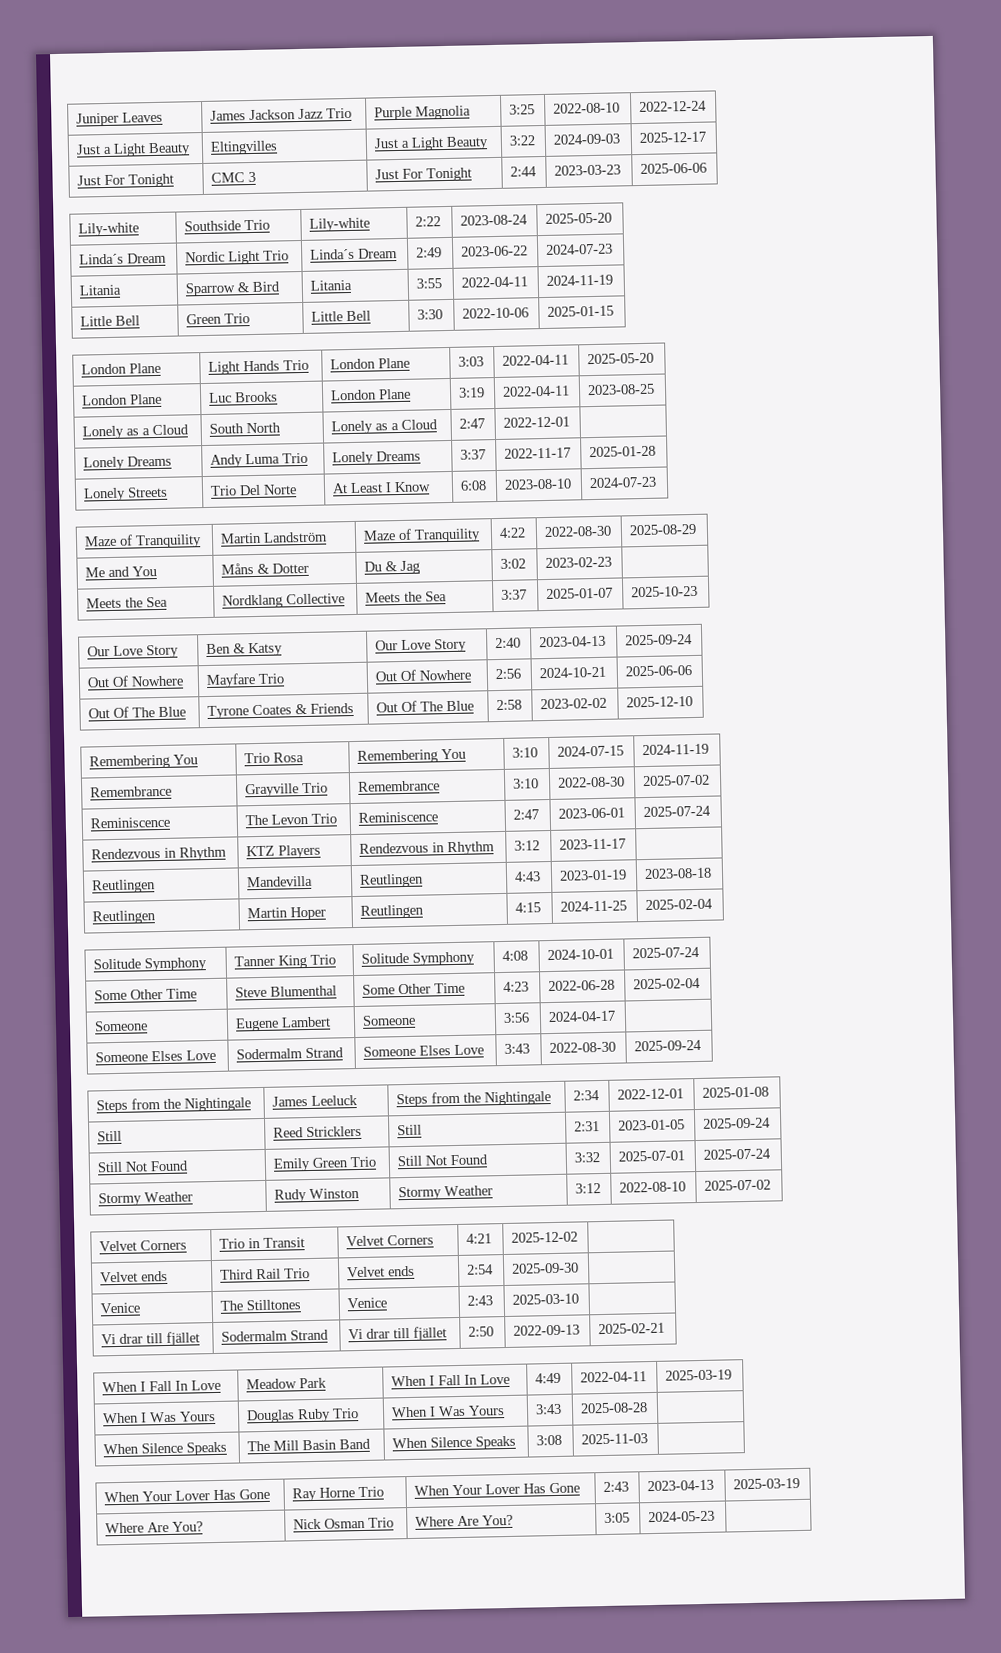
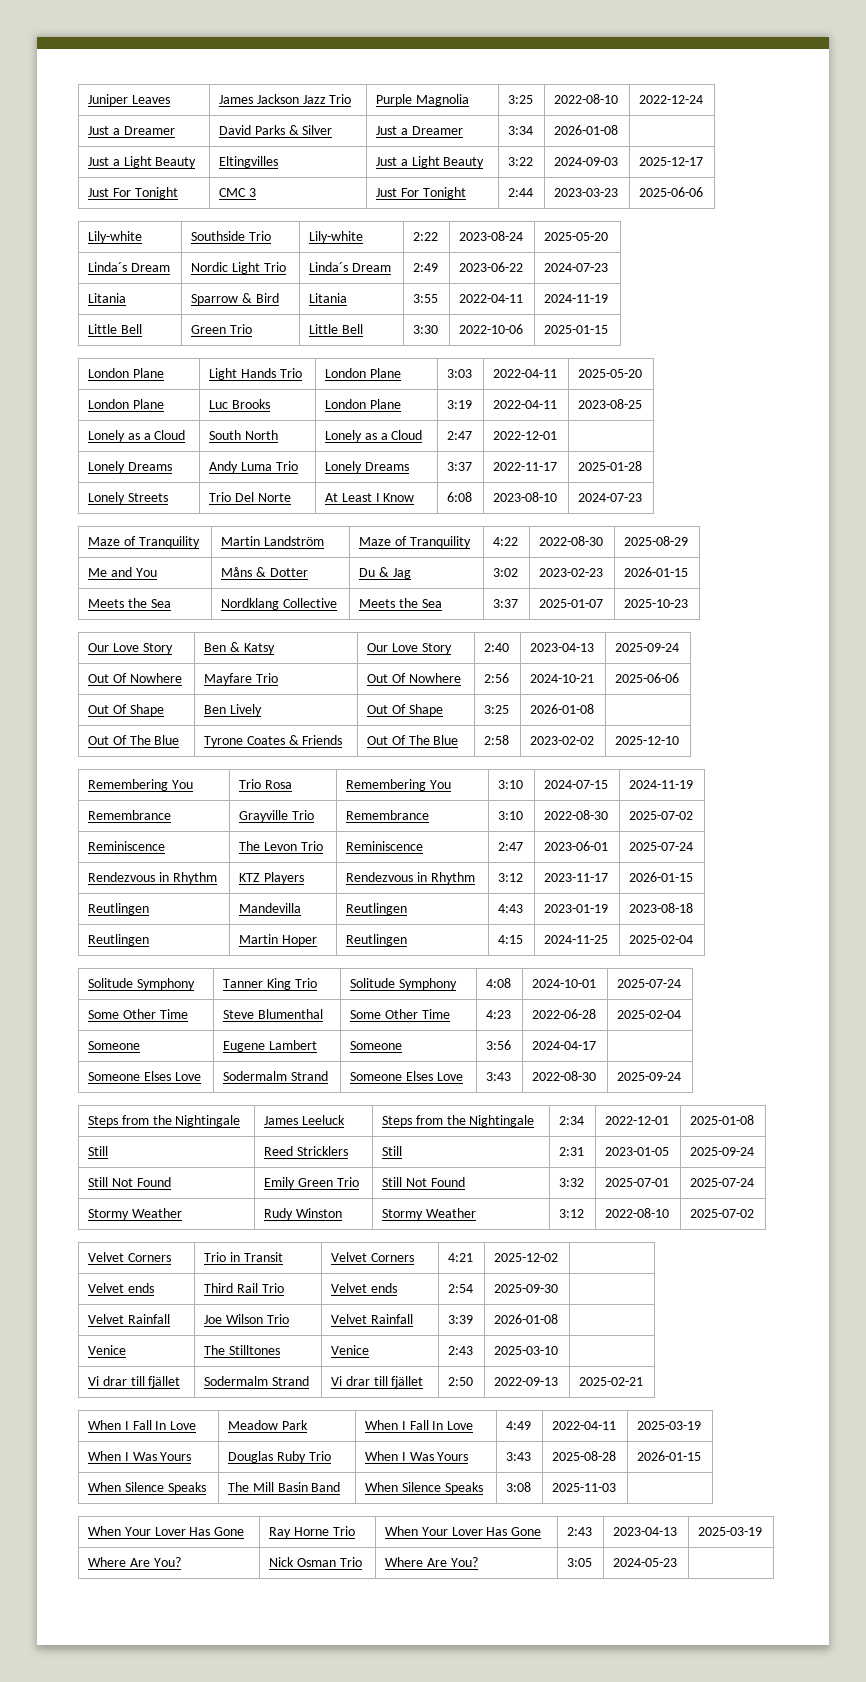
+ Just a Dreamer | David Parks & Silver | Just a Dreamer | 3:34 | 2026-01-08 |
- Me and You | Måns & Dotter | Du & Jag | 3:02 | 2023-02-23 |
+ Me and You | Måns & Dotter | Du & Jag | 3:02 | 2023-02-23 | 2026-01-15
+ Out Of Shape | Ben Lively | Out Of Shape | 3:25 | 2026-01-08 |
- Rendezvous in Rhythm | KTZ Players | Rendezvous in Rhythm | 3:12 | 2023-11-17 |
+ Rendezvous in Rhythm | KTZ Players | Rendezvous in Rhythm | 3:12 | 2023-11-17 | 2026-01-15
+ Velvet Rainfall | Joe Wilson Trio | Velvet Rainfall | 3:39 | 2026-01-08 |
- When I Was Yours | Douglas Ruby Trio | When I Was Yours | 3:43 | 2025-08-28 |
+ When I Was Yours | Douglas Ruby Trio | When I Was Yours | 3:43 | 2025-08-28 | 2026-01-15

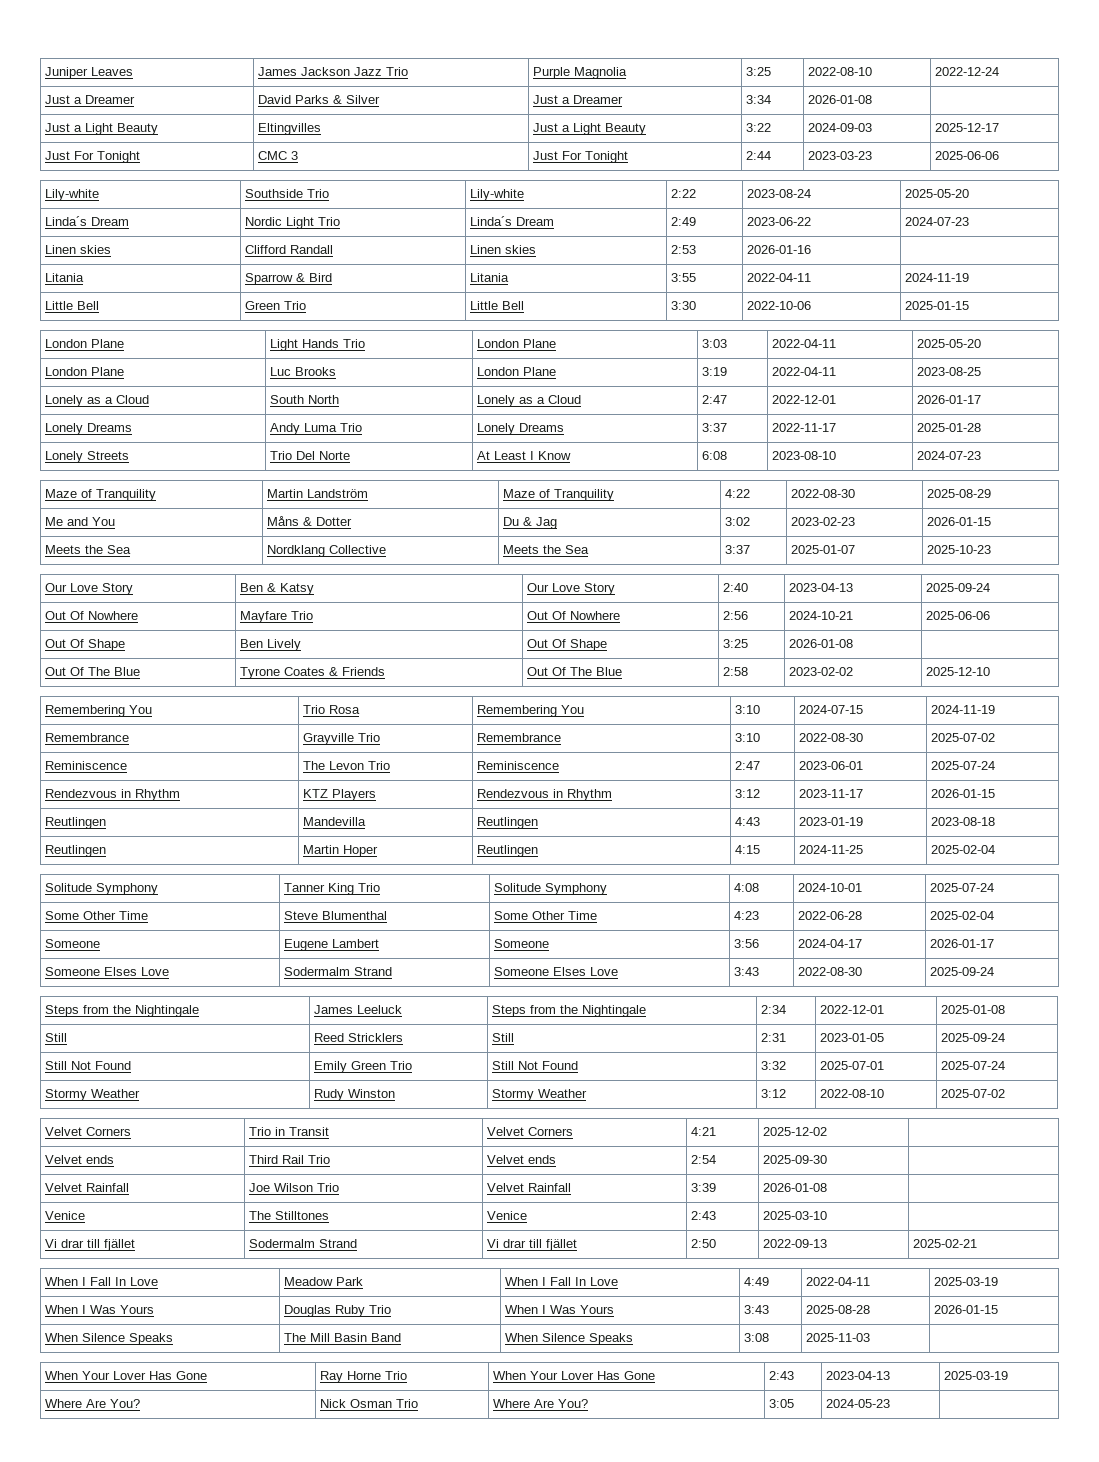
+ Linen skies | Clifford Randall | Linen skies | 2:53 | 2026-01-16 |
- Lonely as a Cloud | South North | Lonely as a Cloud | 2:47 | 2022-12-01 |
+ Lonely as a Cloud | South North | Lonely as a Cloud | 2:47 | 2022-12-01 | 2026-01-17
- Someone | Eugene Lambert | Someone | 3:56 | 2024-04-17 |
+ Someone | Eugene Lambert | Someone | 3:56 | 2024-04-17 | 2026-01-17

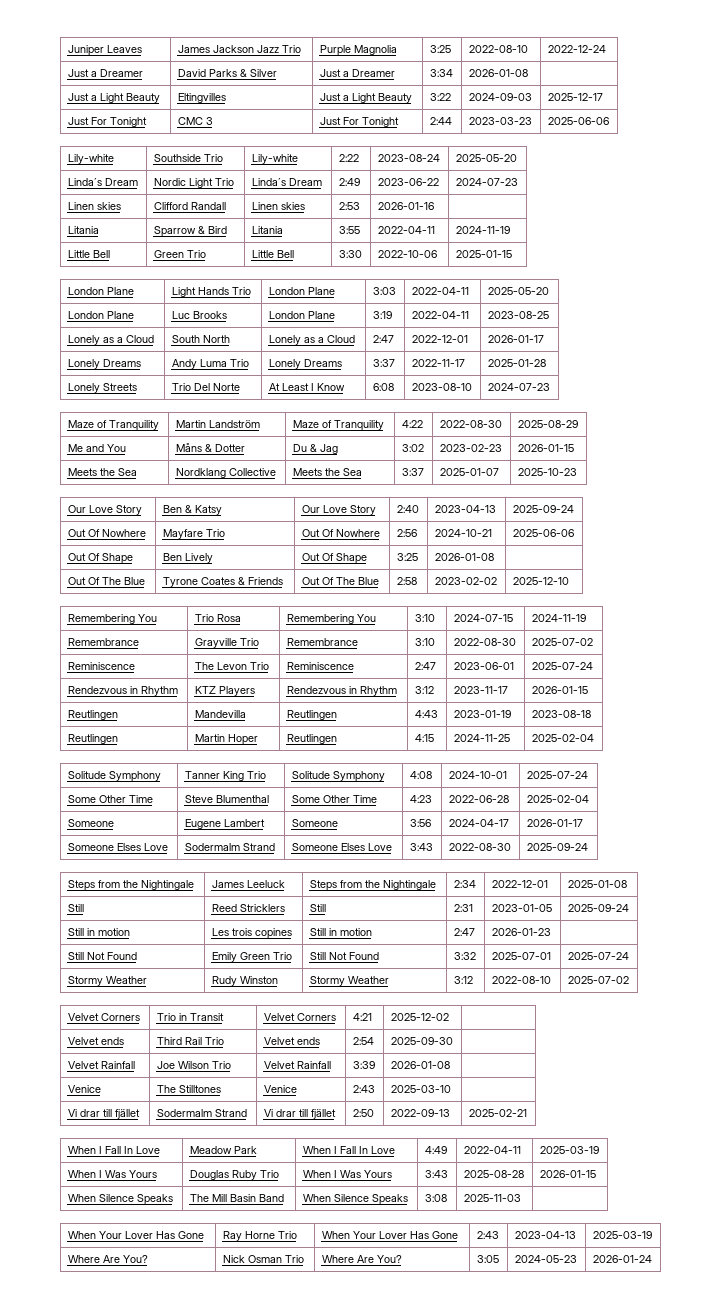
+ Still in motion | Les trois copines | Still in motion | 2:47 | 2026-01-23 |
- Where Are You? | Nick Osman Trio | Where Are You? | 3:05 | 2024-05-23 |
+ Where Are You? | Nick Osman Trio | Where Are You? | 3:05 | 2024-05-23 | 2026-01-24

